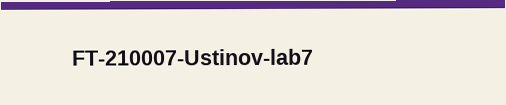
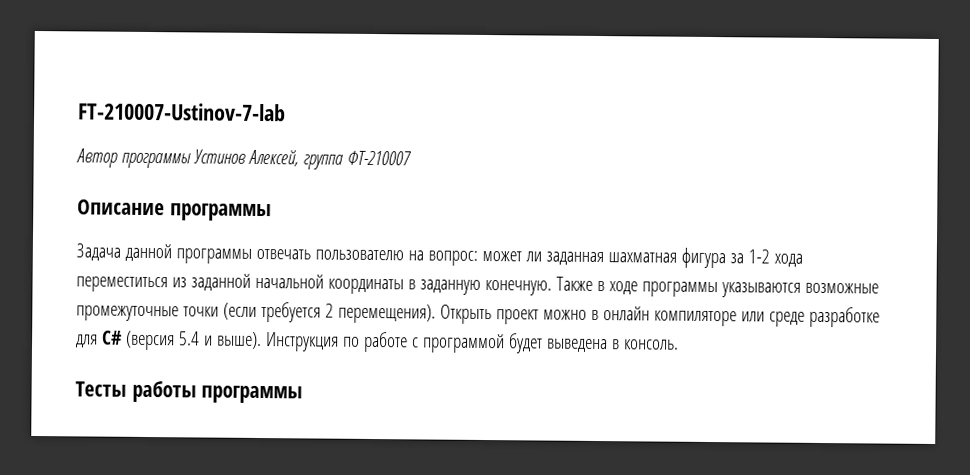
- FT-210007-Ustinov-lab7
+ FT-210007-Ustinov-7-lab
+ Автор программы Устинов Алексей, группа ФТ-210007
+ Описание программы
+ Задача данной программы отвечать пользователю на вопрос: может ли заданная шахматная фигура за 1-2 хода переместиться из заданной начальной координаты в заданную конечную. Также в ходе программы указываются возможные промежуточные точки (если требуется 2 перемещения). Открыть проект можно в онлайн компиляторе или среде разработке для C# (версия 5.4 и выше). Инструкция по работе с программой будет выведена в консоль.
+ Тесты работы программы

